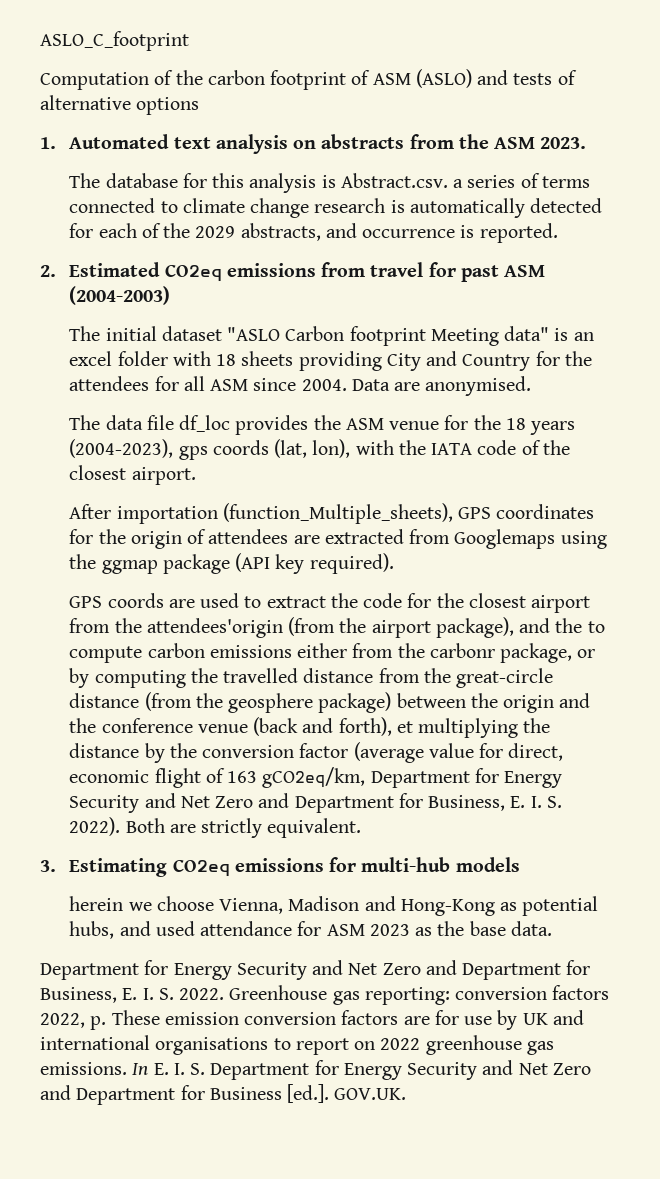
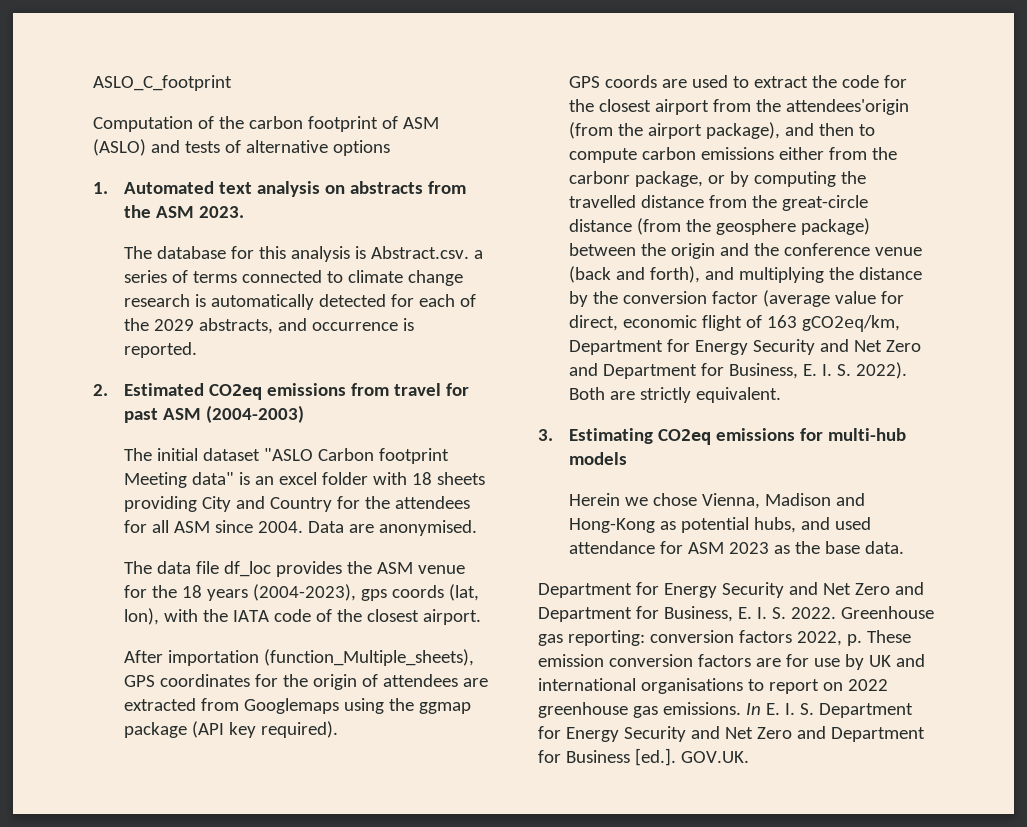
- GPS coords are used to extract the code for the closest airport from the attendees'origin (from the airport package), and the to compute carbon emissions either from the carbonr package, or by computing the travelled distance from the great-circle distance (from the geosphere package) between the origin and the conference venue (back and forth), et multiplying the distance by the conversion factor (average value for direct, economic flight of 163 gCO2eq/km, Department for Energy Security and Net Zero and Department for Business, E. I. S. 2022).
+ GPS coords are used to extract the code for the closest airport from the attendees'origin (from the airport package), and then to compute carbon emissions either from the carbonr package, or by computing the travelled distance from the great-circle distance (from the geosphere package) between the origin and the conference venue (back and forth), and multiplying the distance by the conversion factor (average value for direct, economic flight of 163 gCO2eq/km, Department for Energy Security and Net Zero and Department for Business, E. I. S. 2022).
- herein we choose Vienna, Madison and Hong-Kong as potential hubs, and used attendance for ASM 2023 as the base data.
+ Herein we chose Vienna, Madison and Hong-Kong as potential hubs, and used attendance for ASM 2023 as the base data.

